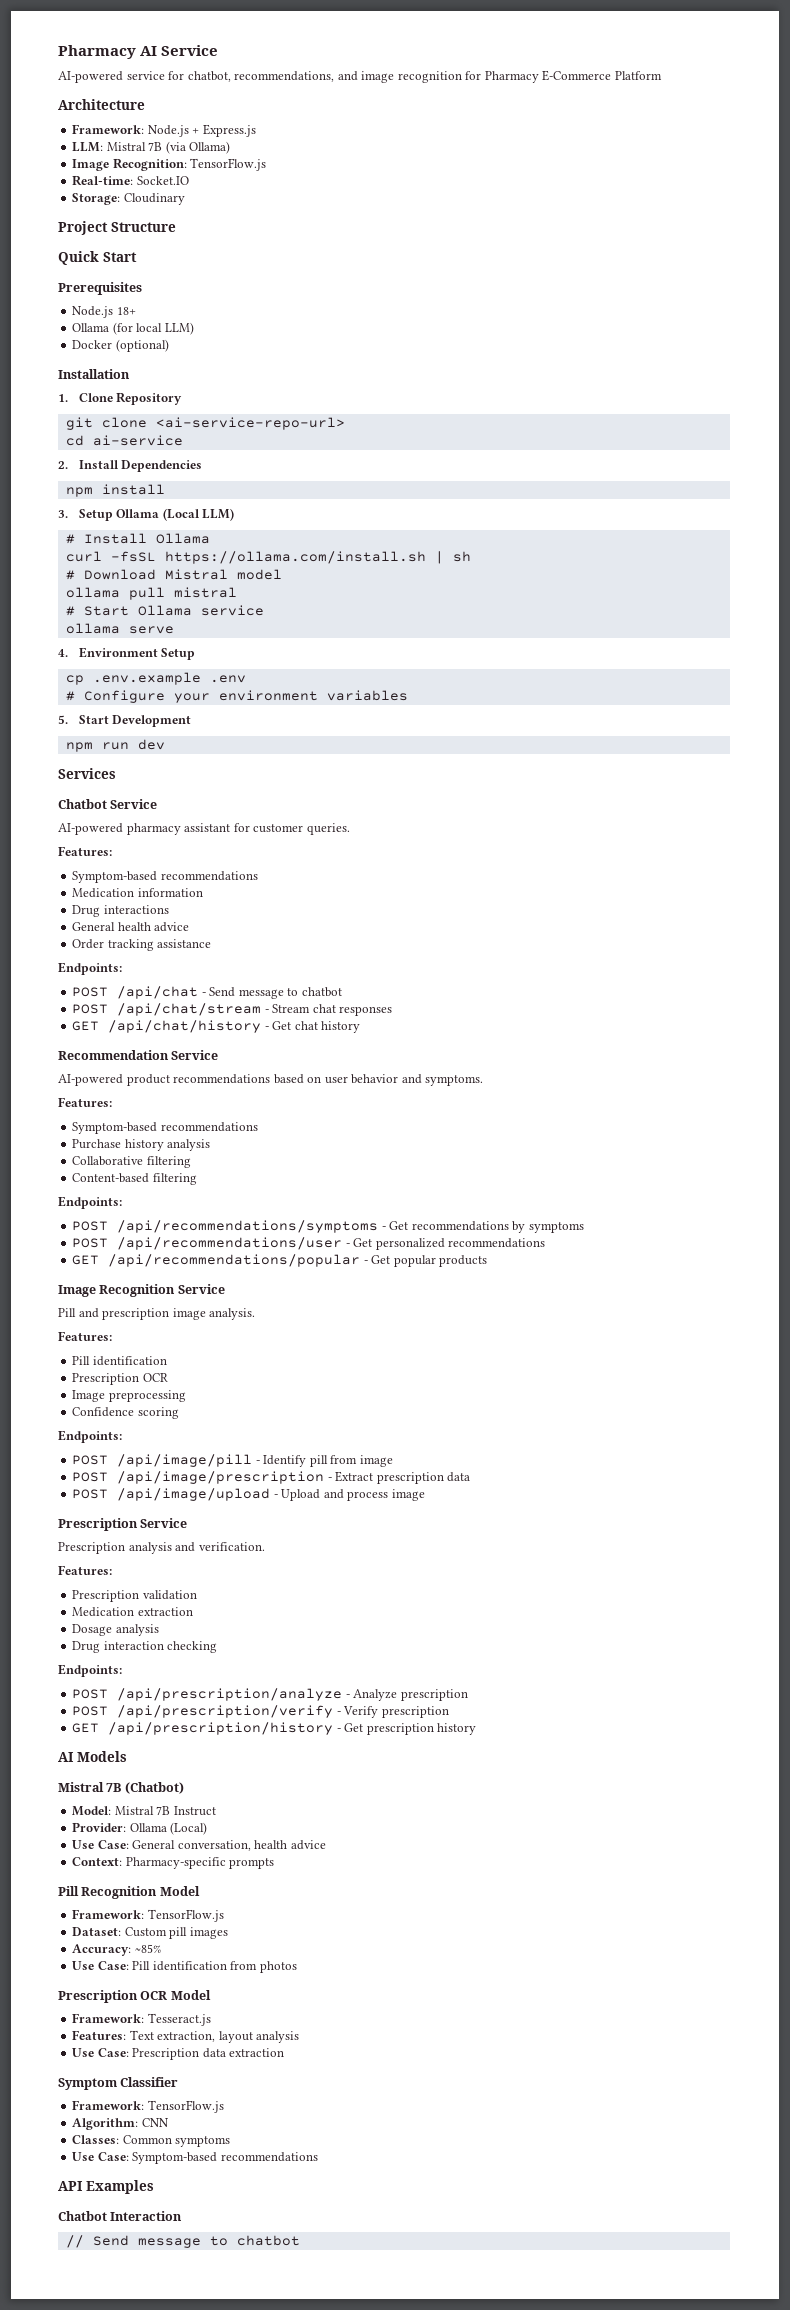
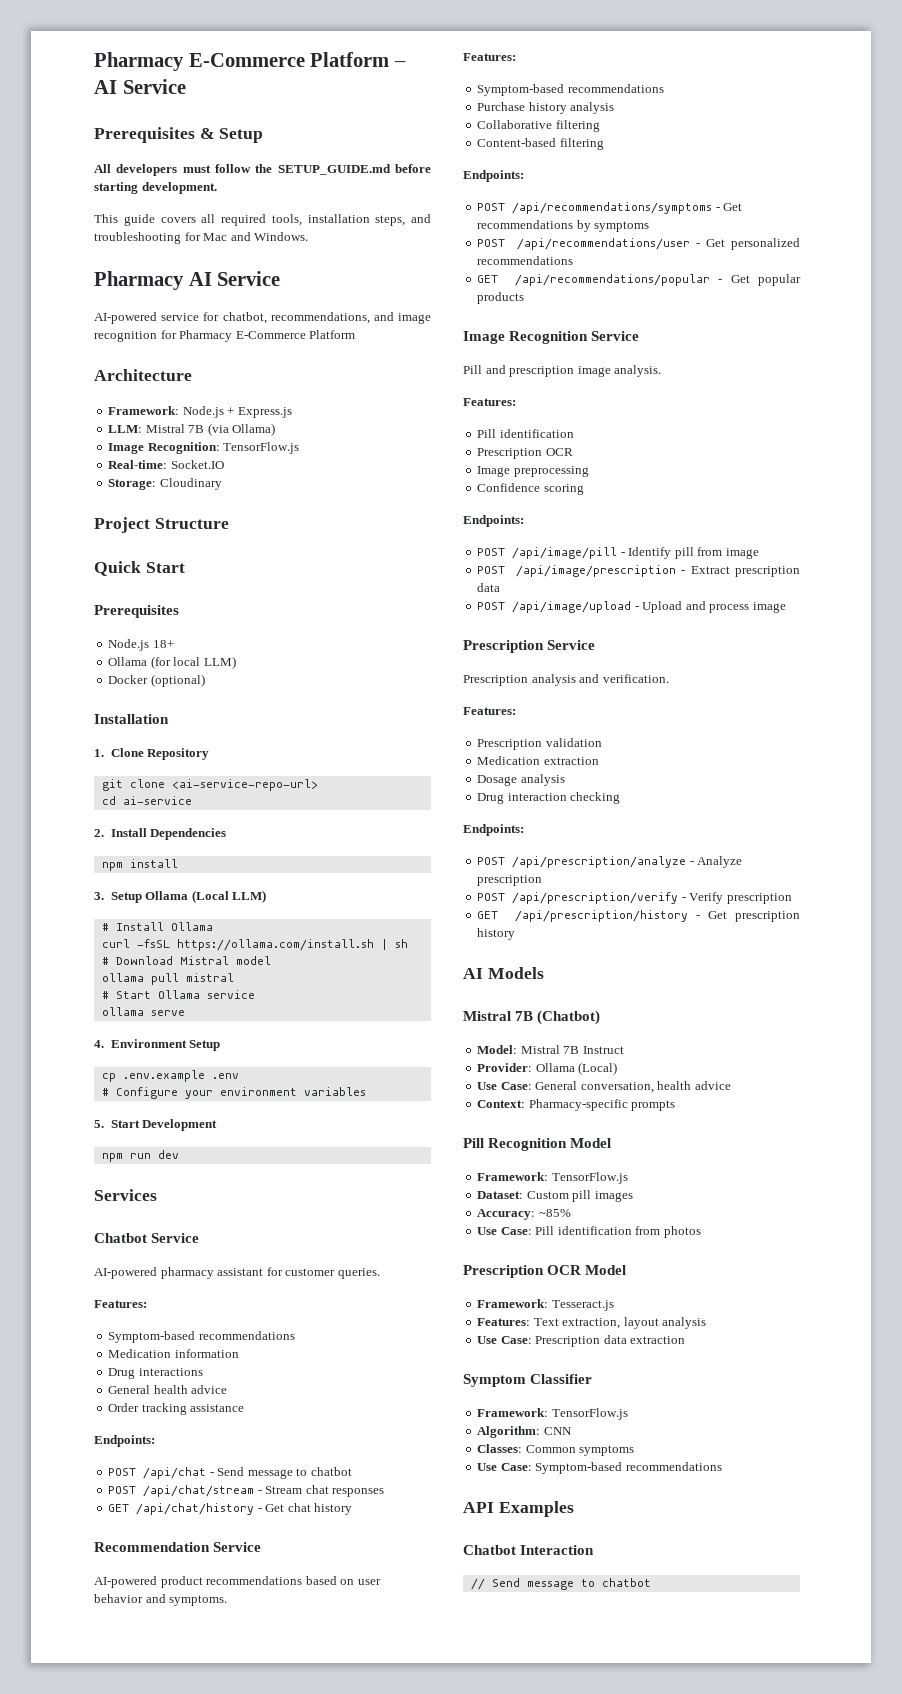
+ Pharmacy E-Commerce Platform – AI Service
+ Prerequisites & Setup
+ All developers must follow the SETUP_GUIDE.md before starting development.
+ This guide covers all required tools, installation steps, and troubleshooting for Mac and Windows.

